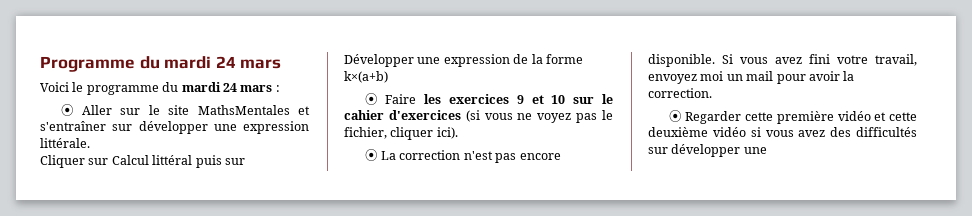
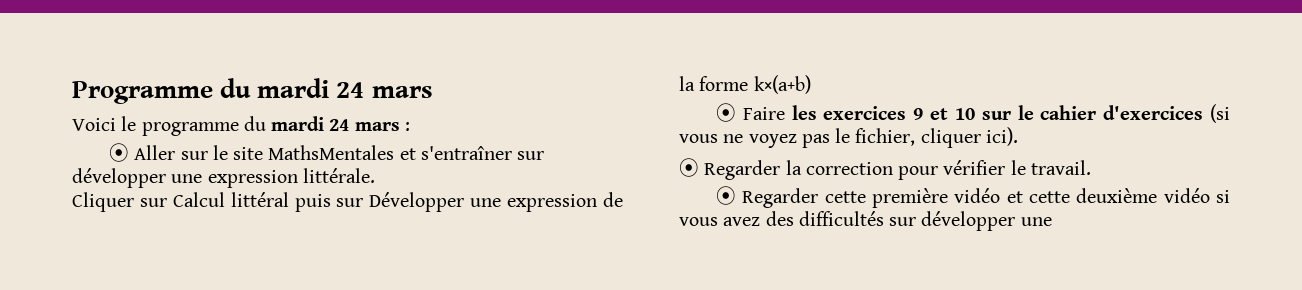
- ⦿ La correction n'est pas encore disponible. Si vous avez fini votre travail, envoyez moi un mail pour avoir la correction.
+ ⦿ Regarder la correction pour vérifier le travail.

